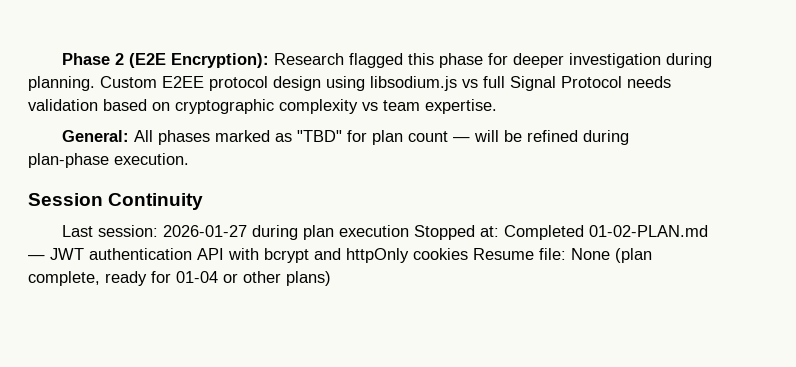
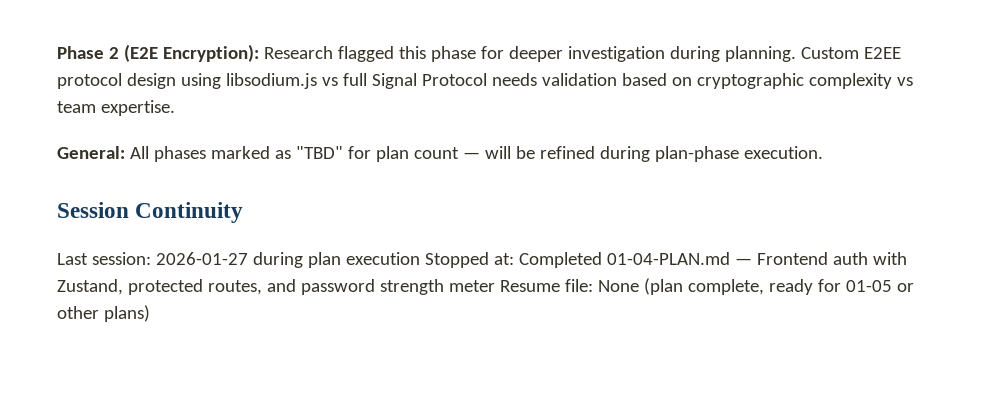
- Last session: 2026-01-27 during plan execution Stopped at: Completed 01-02-PLAN.md — JWT authentication API with bcrypt and httpOnly cookies Resume file: None (plan complete, ready for 01-04 or other plans)
+ Last session: 2026-01-27 during plan execution Stopped at: Completed 01-04-PLAN.md — Frontend auth with Zustand, protected routes, and password strength meter Resume file: None (plan complete, ready for 01-05 or other plans)

